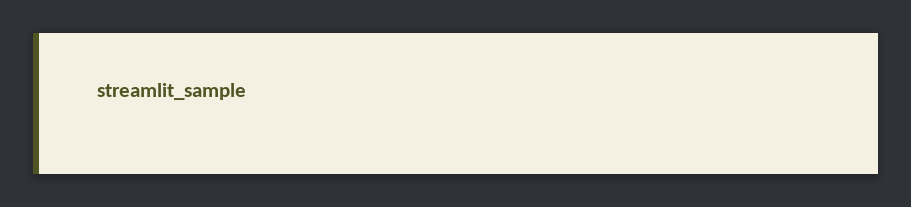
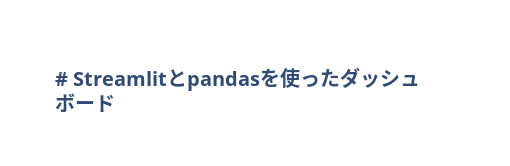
- streamlit_sample
+ # Streamlitとpandasを使ったダッシュボード

